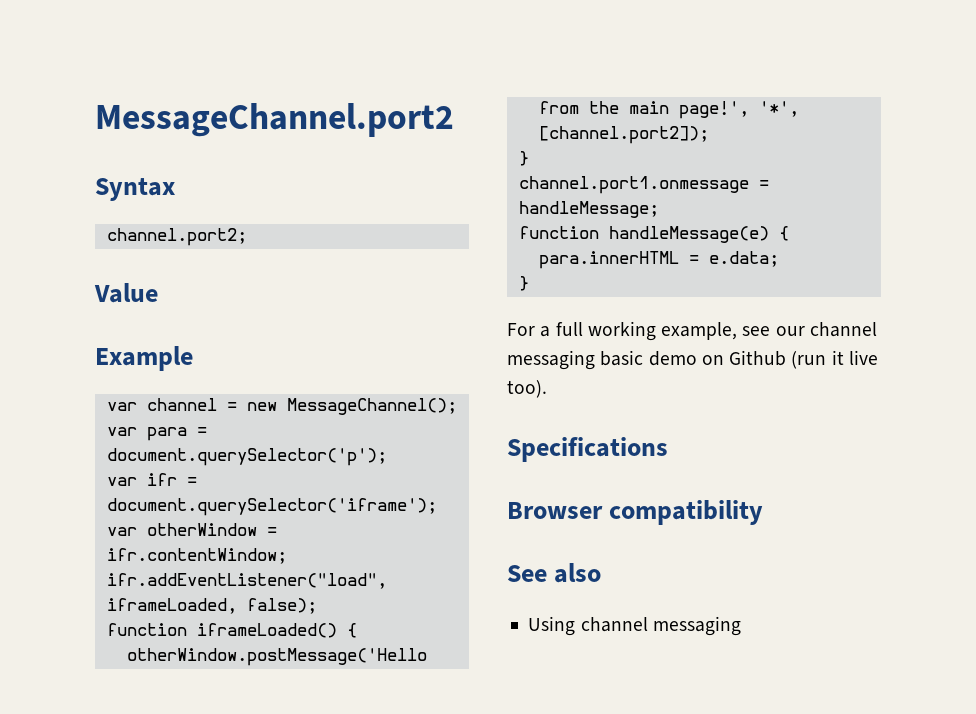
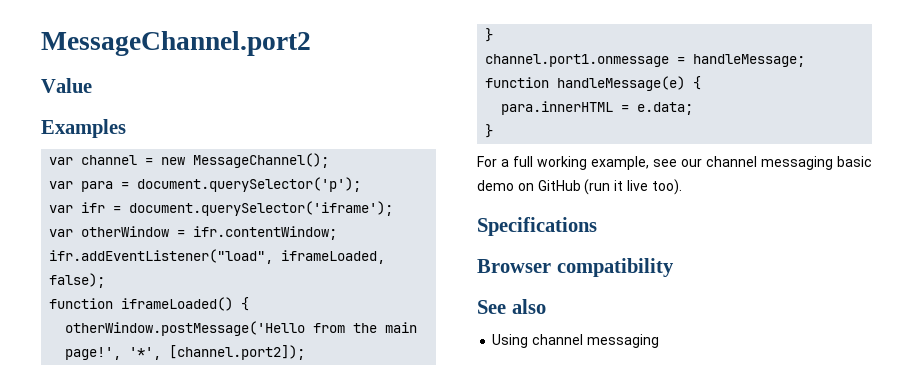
- Syntax
- channel.port2;
- Example
+ Examples
- For a full working example, see our channel messaging basic demo on Github (run it live too).
+ For a full working example, see our channel messaging basic demo on GitHub (run it live too).

